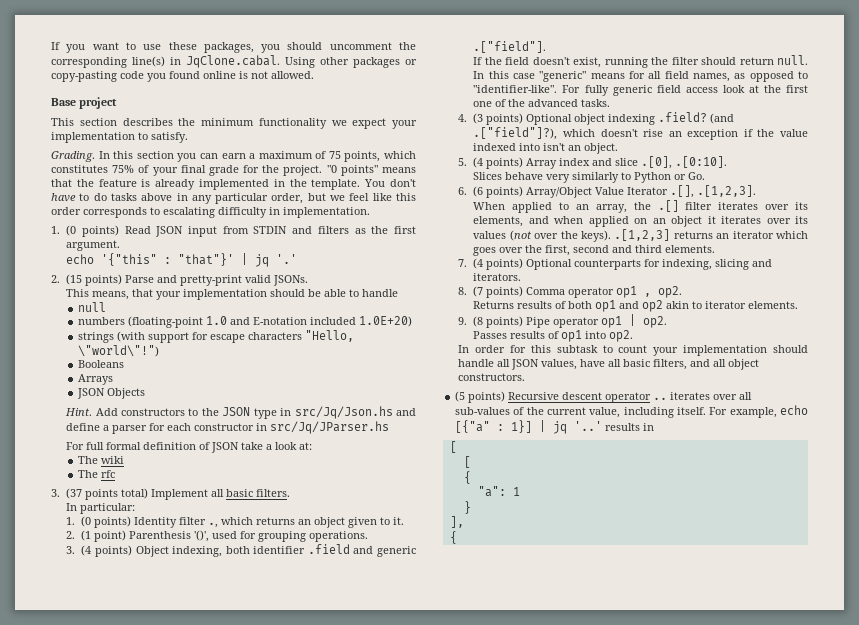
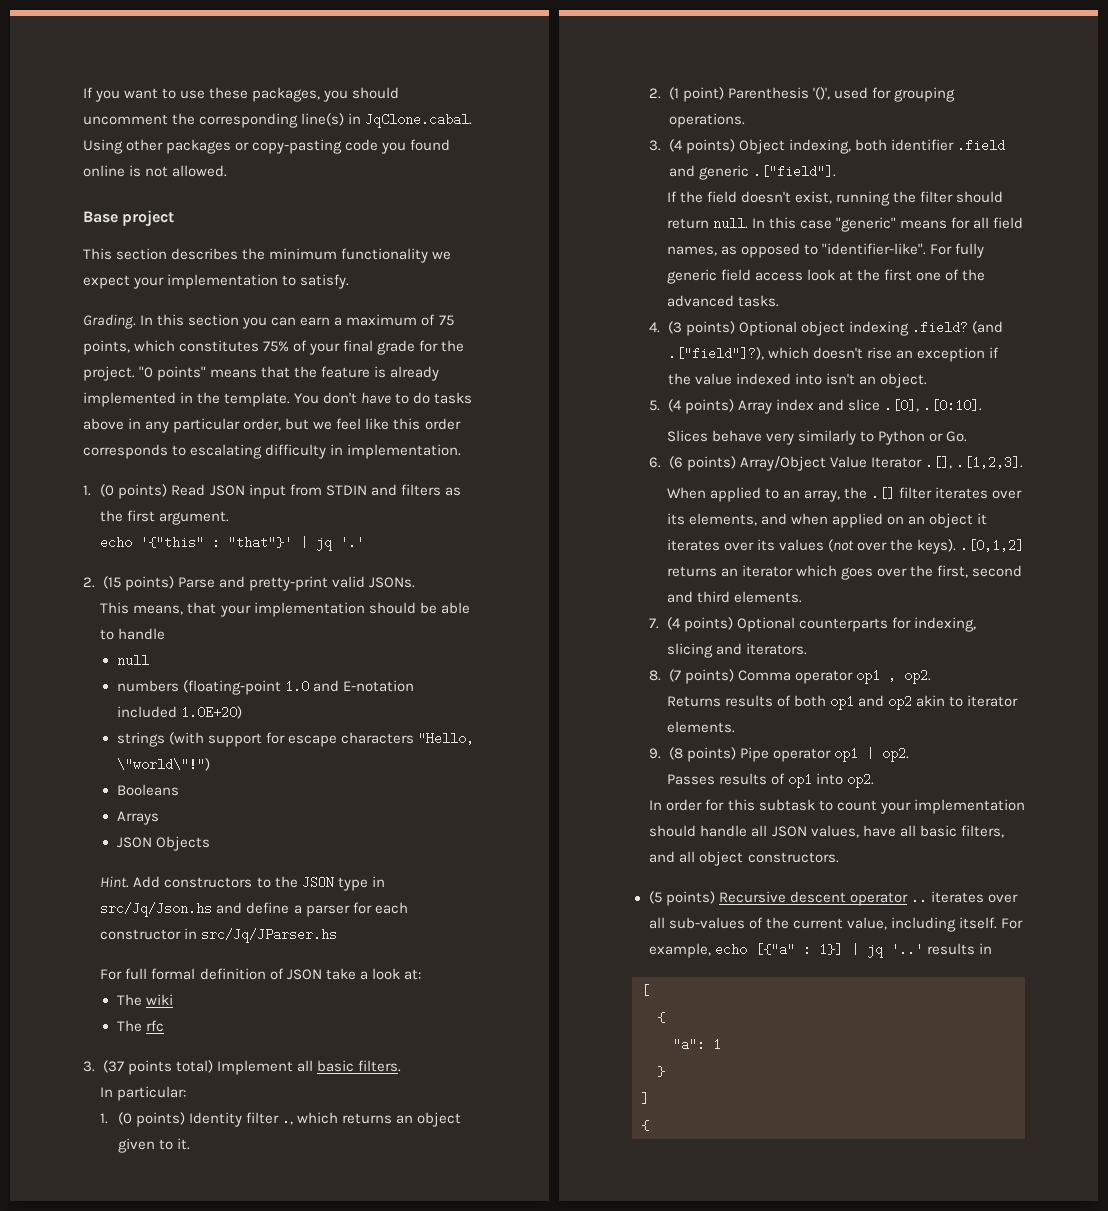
- When applied to an array, the .[] filter iterates over its elements, and when applied on an object it iterates over its values (not over the keys). .[1,2,3] returns an iterator which goes over the first, second and third elements.
+ When applied to an array, the .[] filter iterates over its elements, and when applied on an object it iterates over its values (not over the keys). .[0,1,2] returns an iterator which goes over the first, second and third elements.
  For example, echo [{"a" : 1}] | jq '..' results in
- [
- ],
+ ]

